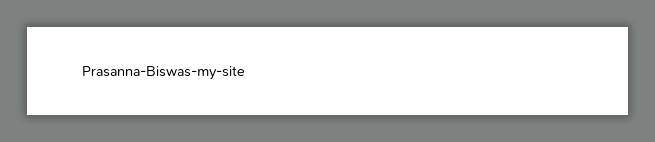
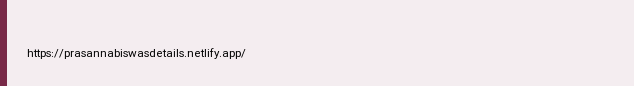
- Prasanna-Biswas-my-site
+ https://prasannabiswasdetails.netlify.app/

